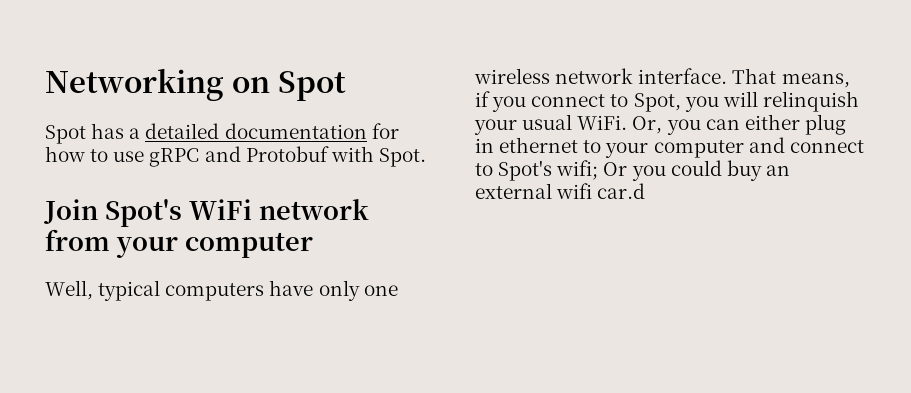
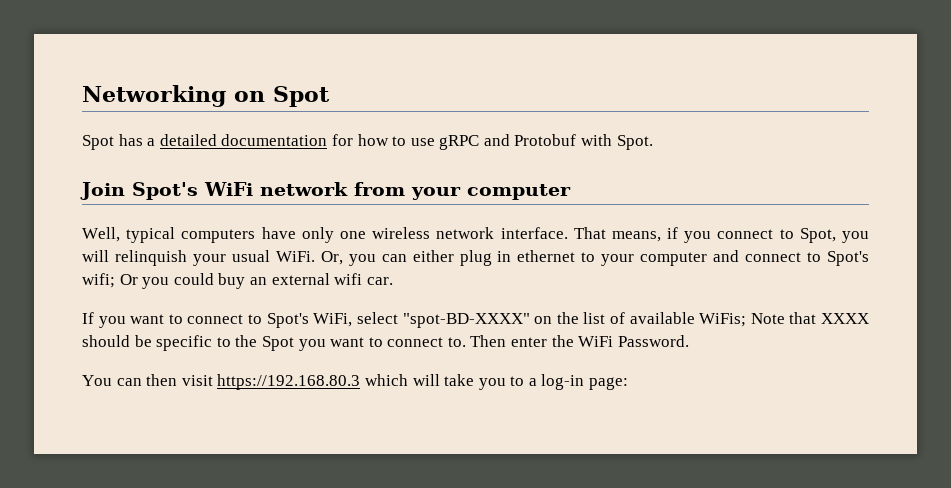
- Or, you can either plug in ethernet to your computer and connect to Spot's wifi; Or you could buy an external wifi car.d
+ Or, you can either plug in ethernet to your computer and connect to Spot's wifi; Or you could buy an external wifi car.
+ If you want to connect to Spot's WiFi, select "spot-BD-XXXX" on the list of available WiFis; Note that XXXX should be specific to the Spot you want to connect to. Then enter the WiFi Password.
+ You can then visit https://192.168.80.3 which will take you to a log-in page:

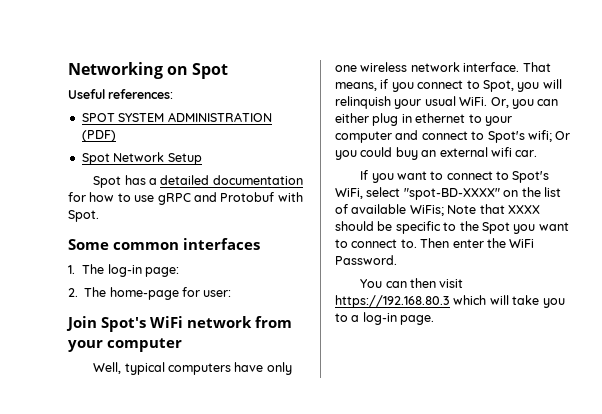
+ Useful references:
+ SPOT SYSTEM ADMINISTRATION (PDF)
+ Spot Network Setup
+ Some common interfaces
+ 1. The log-in page:
+ 2. The home-page for user:
- You can then visit https://192.168.80.3 which will take you to a log-in page:
+ You can then visit https://192.168.80.3 which will take you to a log-in page.

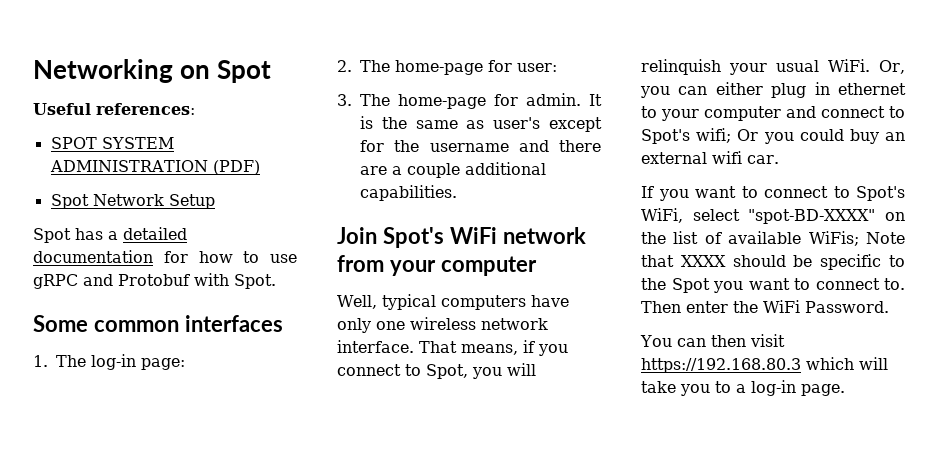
+ 3. The home-page for admin. It is the same as user's except for the username and there are a couple additional capabilities.

